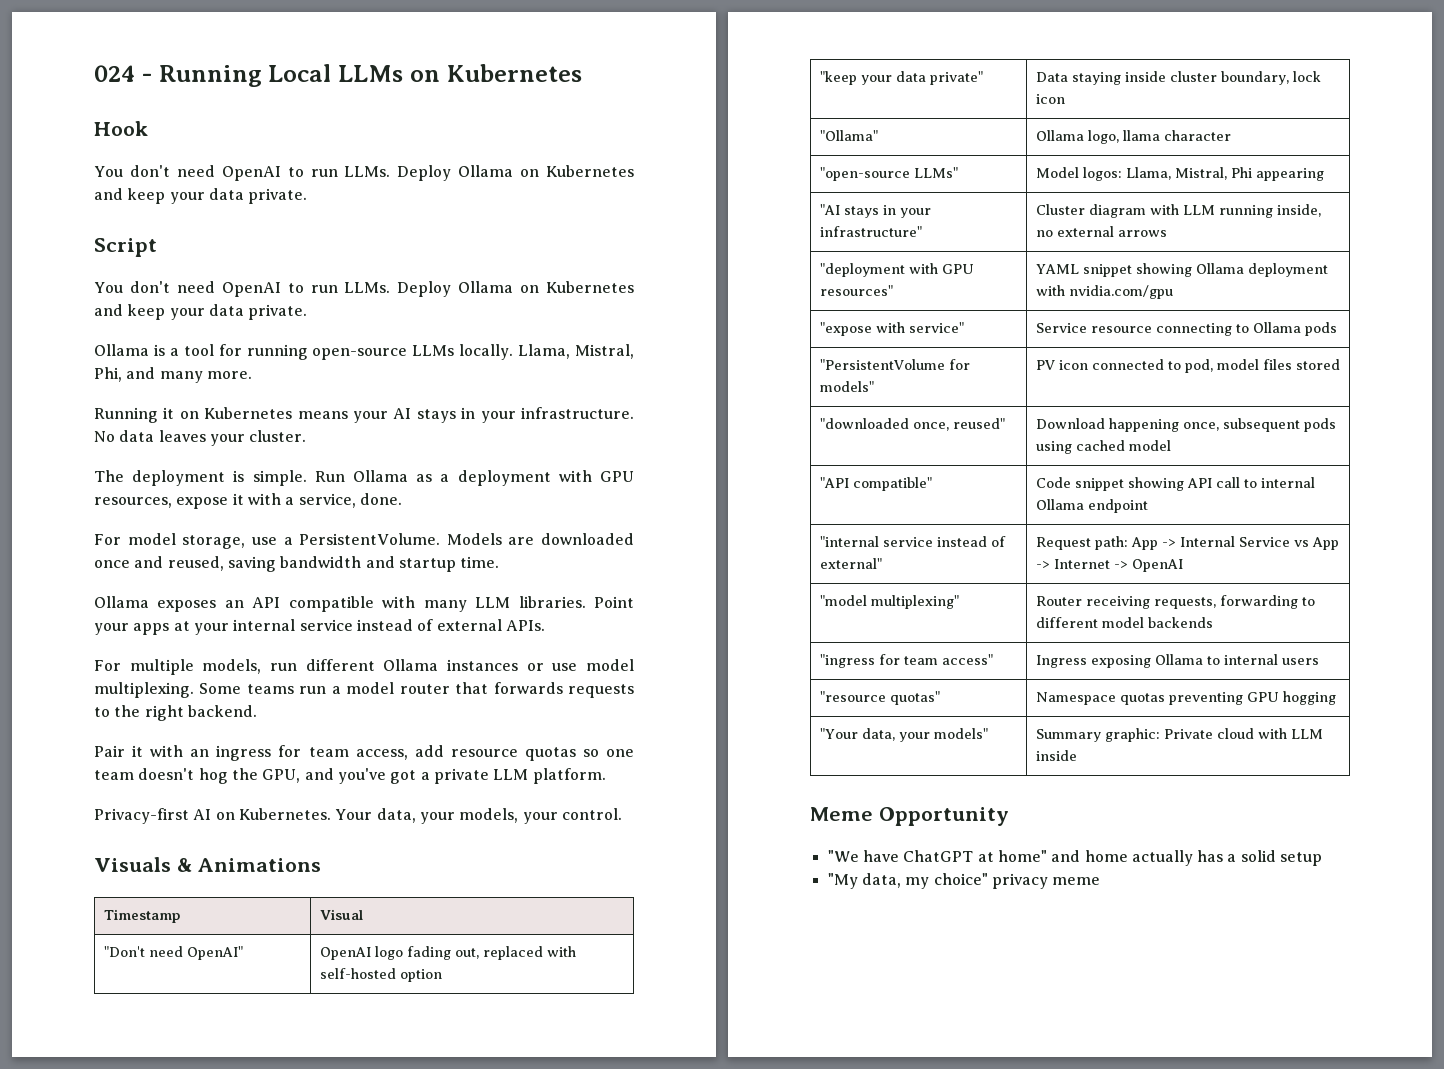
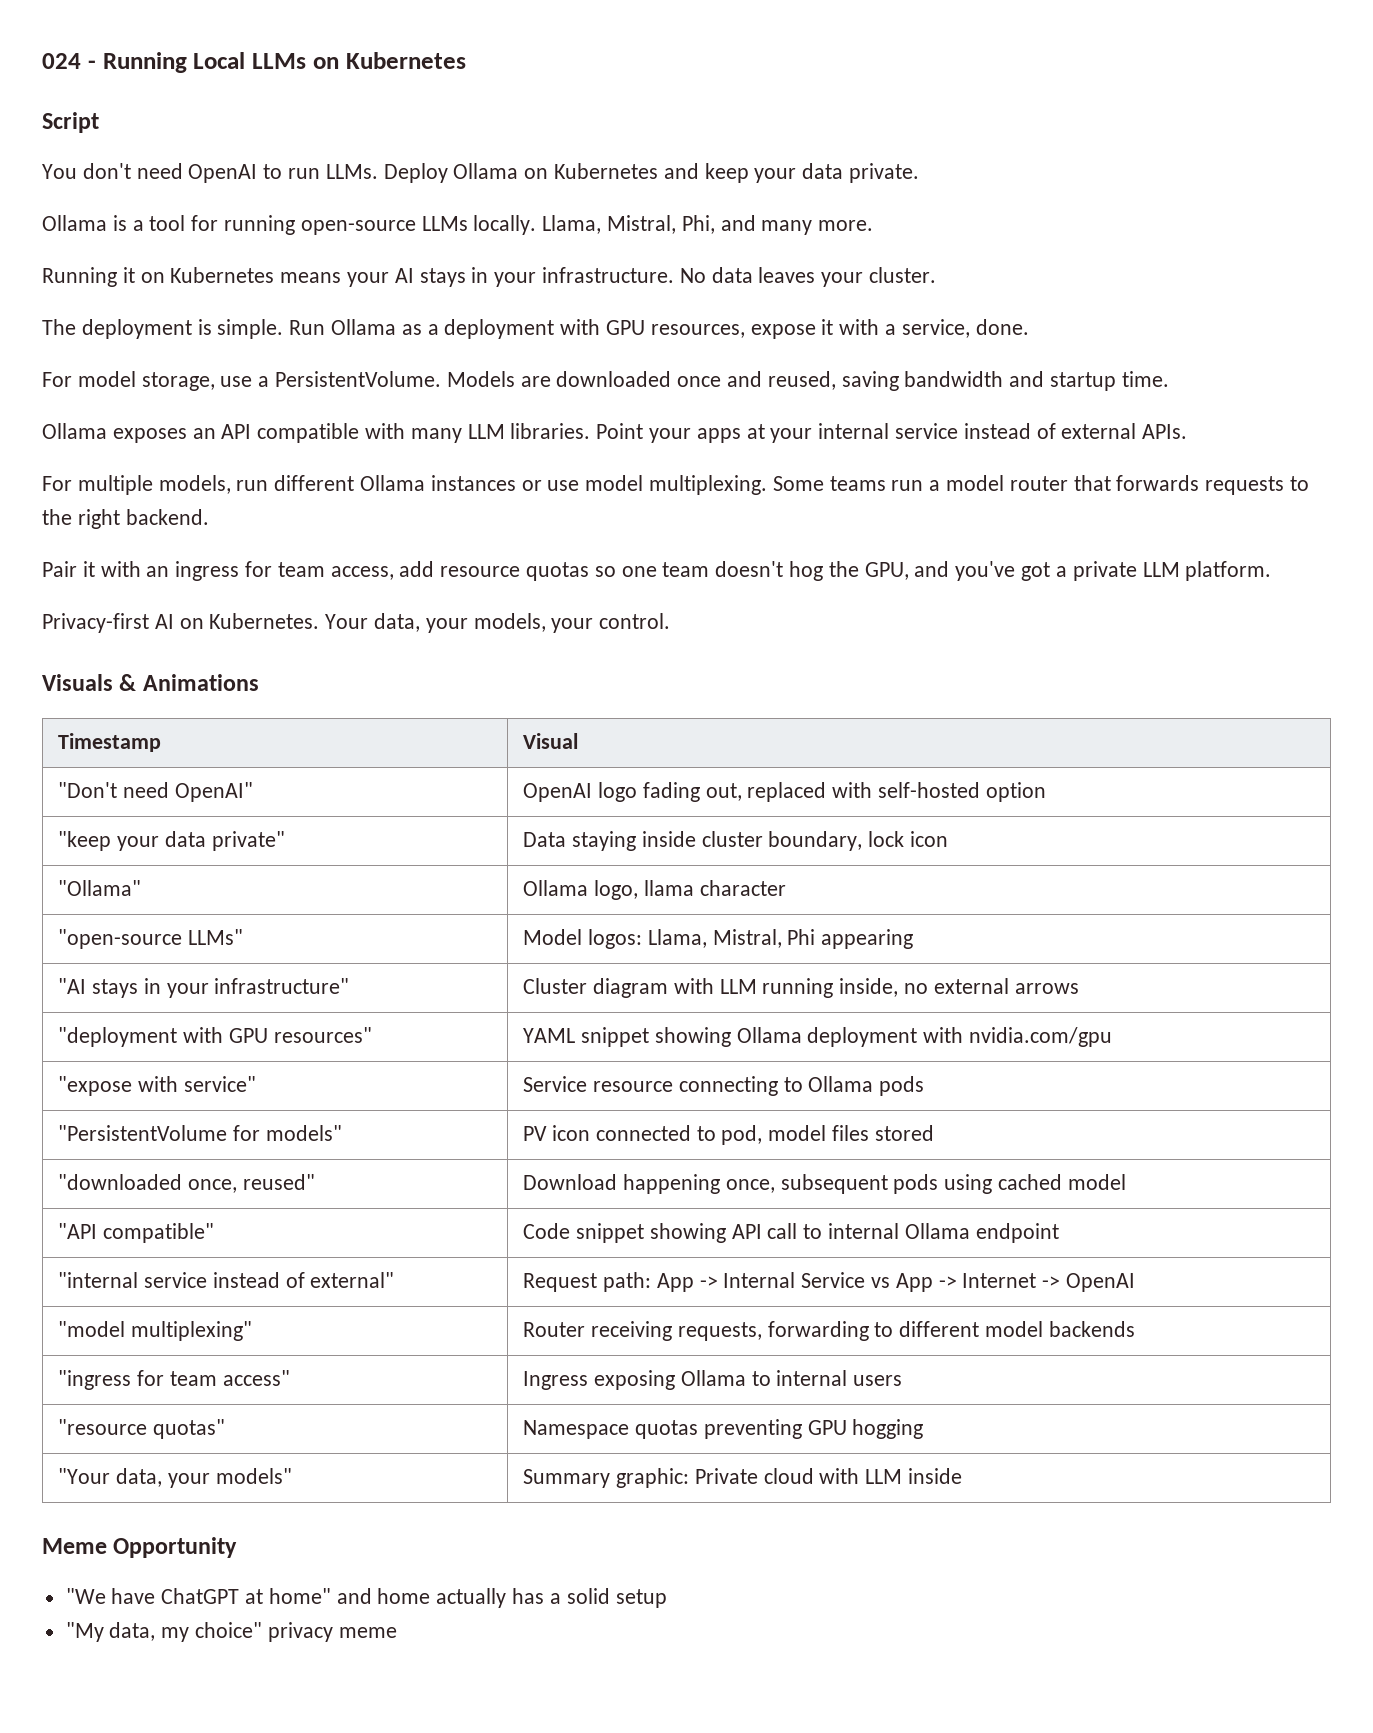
- Hook
- You don't need OpenAI to run LLMs. Deploy Ollama on Kubernetes and keep your data private.

